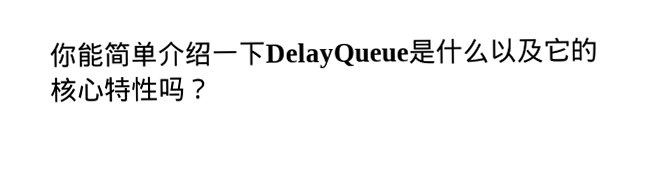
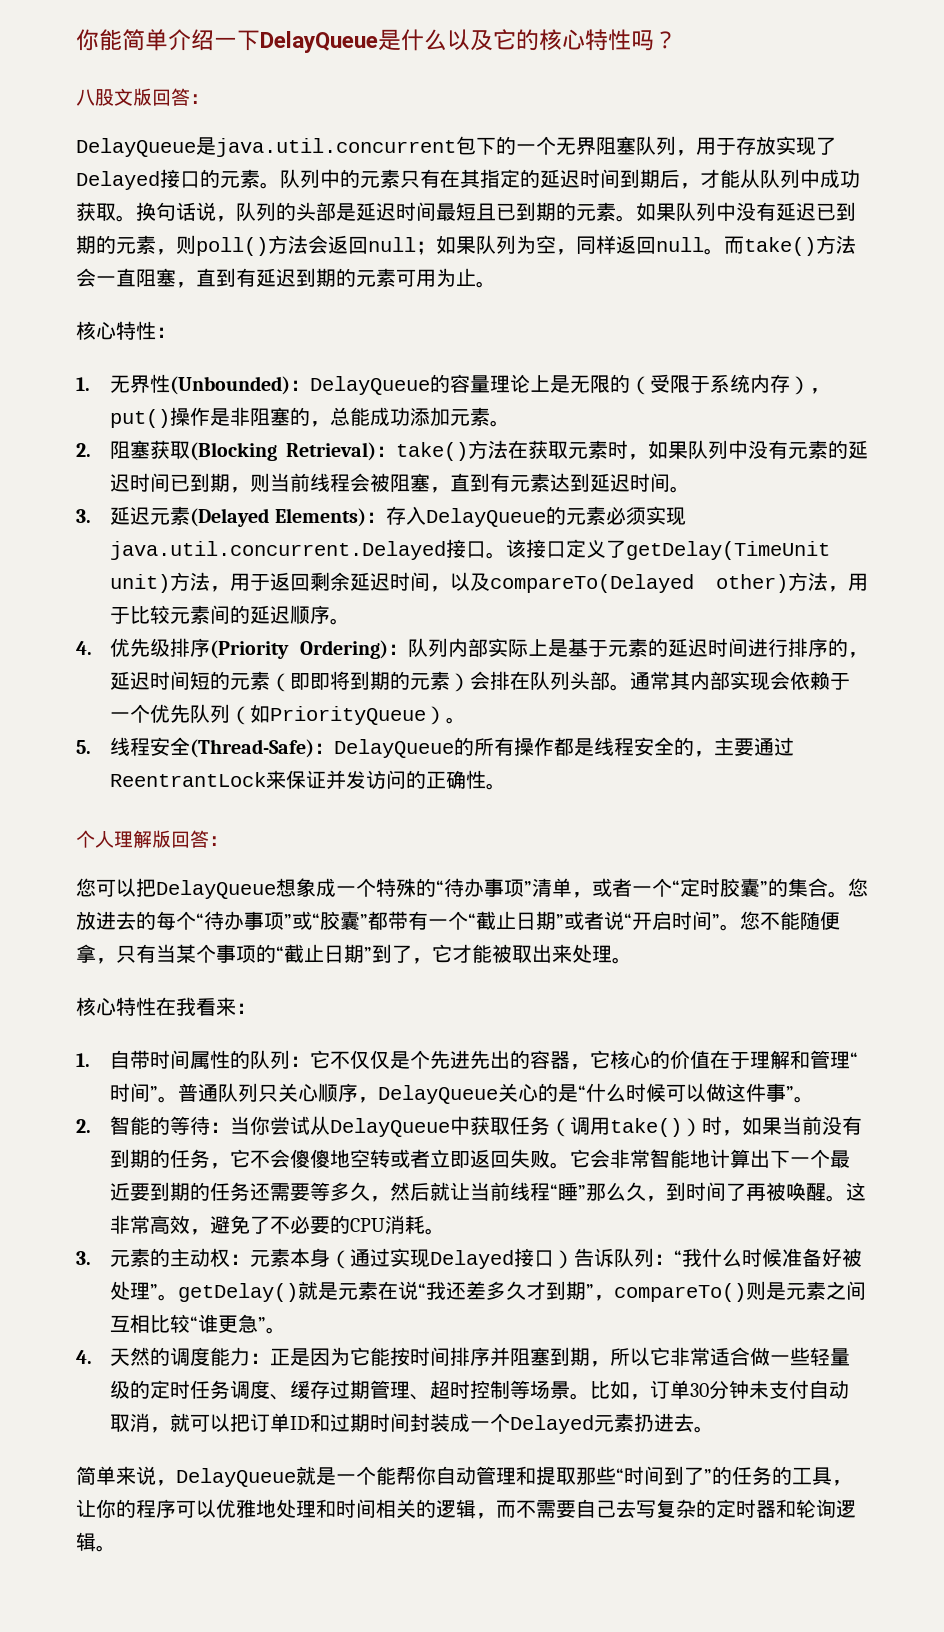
+ 八股文版回答：
+ DelayQueue是java.util.concurrent包下的一个无界阻塞队列，用于存放实现了Delayed接口的元素。队列中的元素只有在其指定的延迟时间到期后，才能从队列中成功获取。换句话说，队列的头部是延迟时间最短且已到期的元素。如果队列中没有延迟已到期的元素，则poll()方法会返回null；如果队列为空，同样返回null。而take()方法会一直阻塞，直到有延迟到期的元素可用为止。
+ 核心特性：
+ 1.无界性(Unbounded)：DelayQueue的容量理论上是无限的（受限于系统内存），put()操作是非阻塞的，总能成功添加元素。
+ 2.阻塞获取(Blocking Retrieval)：take()方法在获取元素时，如果队列中没有元素的延迟时间已到期，则当前线程会被阻塞，直到有元素达到延迟时间。
+ 3.延迟元素(Delayed Elements)：存入DelayQueue的元素必须实现java.util.concurrent.Delayed接口。该接口定义了getDelay(TimeUnit unit)方法，用于返回剩余延迟时间，以及compareTo(Delayed other)方法，用于比较元素间的延迟顺序。
+ 4.优先级排序(Priority Ordering)：队列内部实际上是基于元素的延迟时间进行排序的，延迟时间短的元素（即即将到期的元素）会排在队列头部。通常其内部实现会依赖于一个优先队列（如PriorityQueue）。
+ 5.线程安全(Thread-Safe)：DelayQueue的所有操作都是线程安全的，主要通过ReentrantLock来保证并发访问的正确性。
+ 个人理解版回答：
+ 您可以把DelayQueue想象成一个特殊的“待办事项”清单，或者一个“定时胶囊”的集合。您放进去的每个“待办事项”或“胶囊”都带有一个“截止日期”或者说“开启时间”。您不能随便拿，只有当某个事项的“截止日期”到了，它才能被取出来处理。
+ 核心特性在我看来：
+ 1.自带时间属性的队列：它不仅仅是个先进先出的容器，它核心的价值在于理解和管理“时间”。普通队列只关心顺序，DelayQueue关心的是“什么时候可以做这件事”。
+ 2.智能的等待：当你尝试从DelayQueue中获取任务（调用take()）时，如果当前没有到期的任务，它不会傻傻地空转或者立即返回失败。它会非常智能地计算出下一个最近要到期的任务还需要等多久，然后就让当前线程“睡”那么久，到时间了再被唤醒。这非常高效，避免了不必要的CPU消耗。
+ 3.元素的主动权：元素本身（通过实现Delayed接口）告诉队列：“我什么时候准备好被处理”。getDelay()就是元素在说“我还差多久才到期”，compareTo()则是元素之间互相比较“谁更急”。
+ 4.天然的调度能力：正是因为它能按时间排序并阻塞到期，所以它非常适合做一些轻量级的定时任务调度、缓存过期管理、超时控制等场景。比如，订单30分钟未支付自动取消，就可以把订单ID和过期时间封装成一个Delayed元素扔进去。
+ 简单来说，DelayQueue就是一个能帮你自动管理和提取那些“时间到了”的任务的工具，让你的程序可以优雅地处理和时间相关的逻辑，而不需要自己去写复杂的定时器和轮询逻辑。

